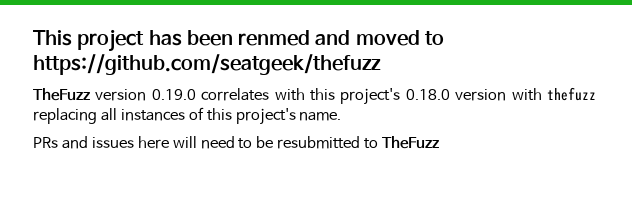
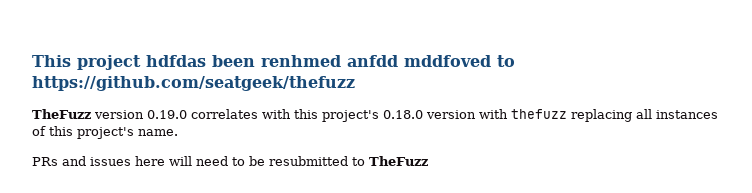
- This project has been renmed and moved to https://github.com/seatgeek/thefuzz
+ This project hdfdas been renhmed anfdd mddfoved to https://github.com/seatgeek/thefuzz

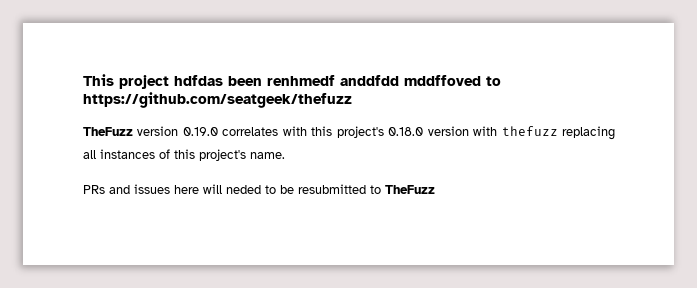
- This project hdfdas been renhmed anfdd mddfoved to https://github.com/seatgeek/thefuzz
+ This project hdfdas been renhmedf anddfdd mddffoved to https://github.com/seatgeek/thefuzz
- PRs and issues here will need to be resubmitted to TheFuzz
+ PRs and issues here will neded to be resubmitted to TheFuzz

